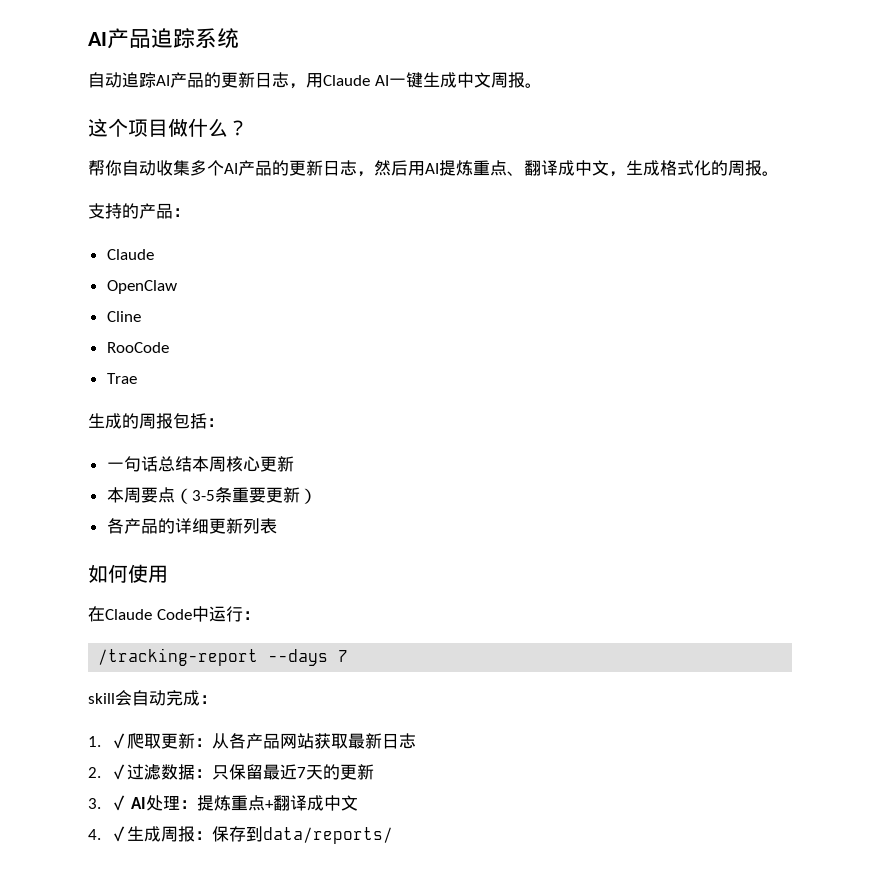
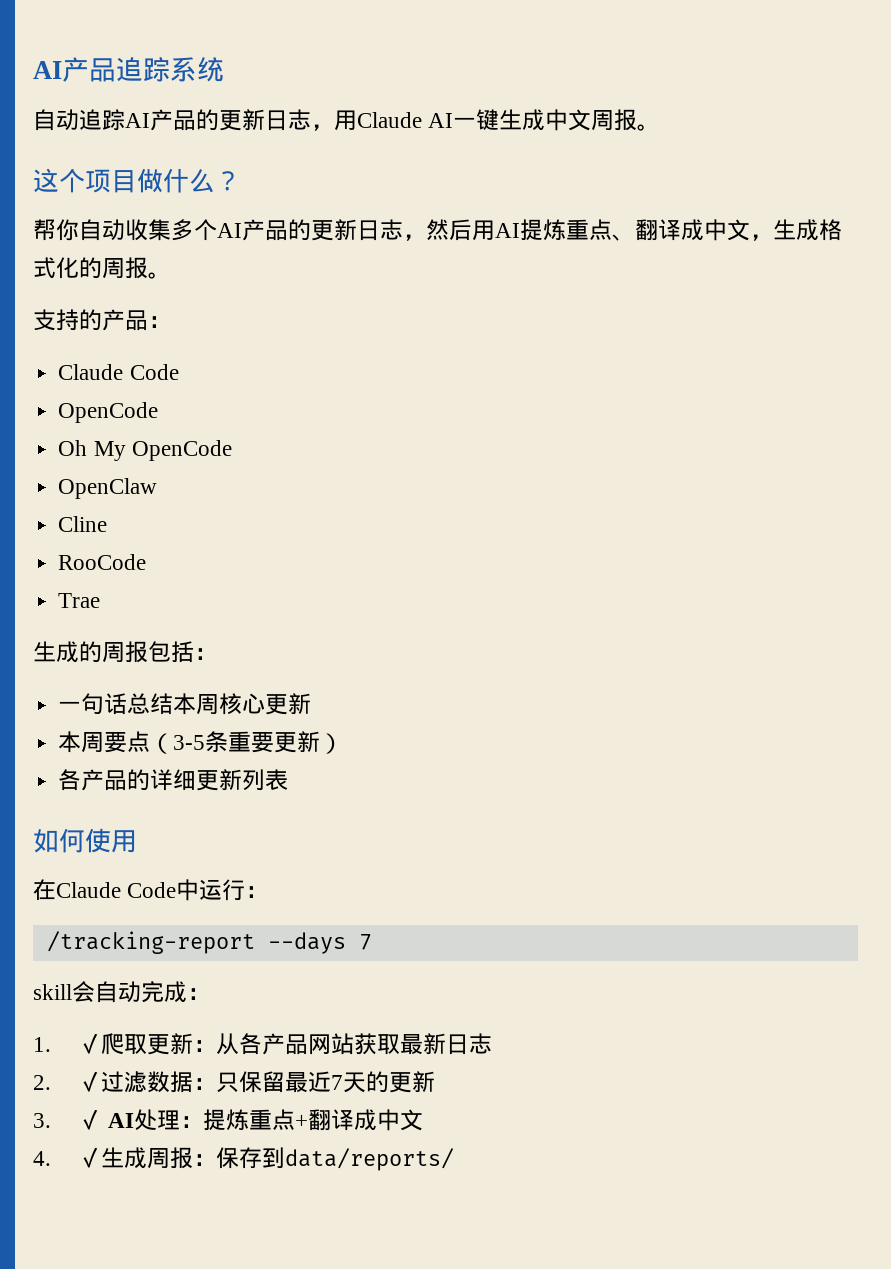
  支持的产品：
- Claude
+ Claude Code
+ OpenCode
+ Oh My OpenCode

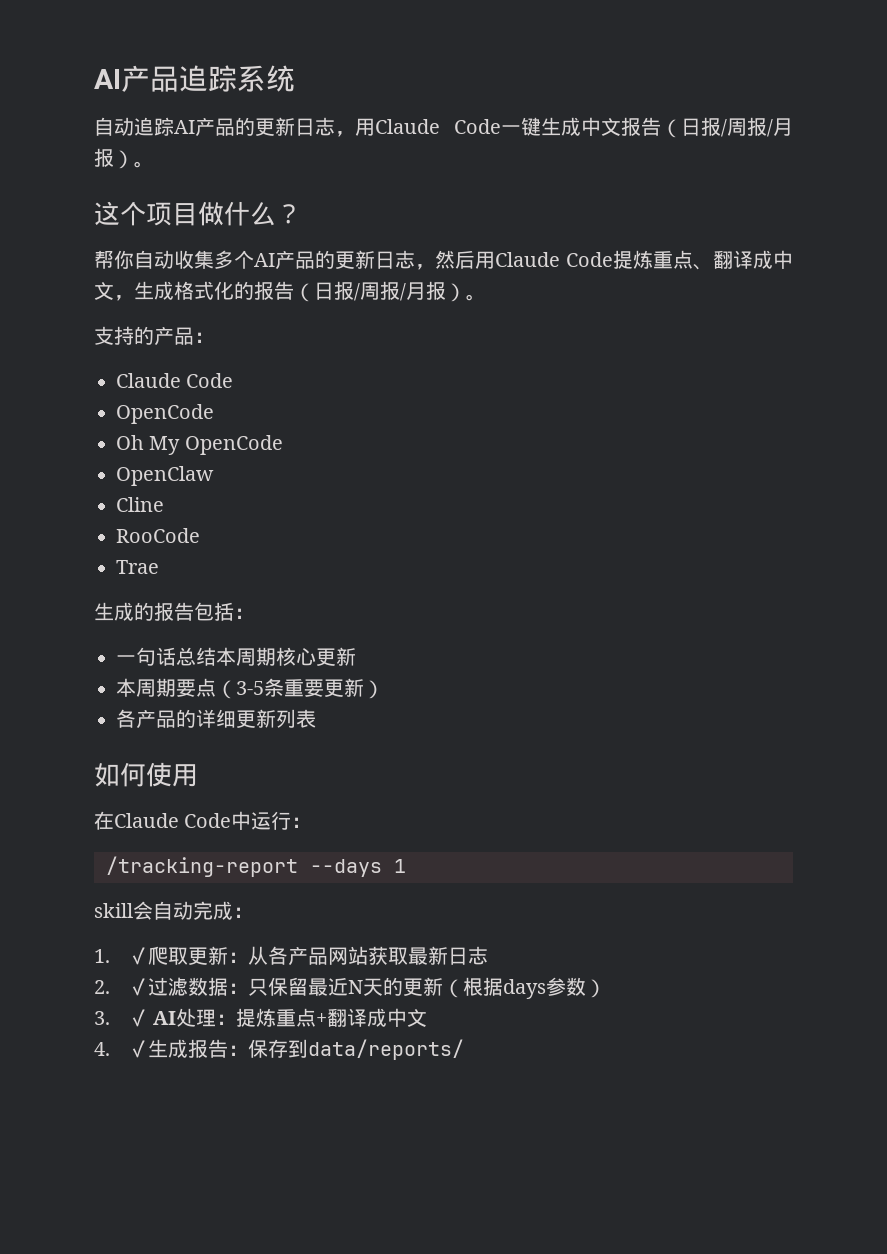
- 自动追踪AI产品的更新日志，用Claude AI一键生成中文周报。
+ 自动追踪AI产品的更新日志，用Claude Code一键生成中文报告（日报/周报/月报）。
- 帮你自动收集多个AI产品的更新日志，然后用AI提炼重点、翻译成中文，生成格式化的周报。
+ 帮你自动收集多个AI产品的更新日志，然后用Claude Code提炼重点、翻译成中文，生成格式化的报告（日报/周报/月报）。
- 生成的周报包括：
+ 生成的报告包括：
- 一句话总结本周核心更新
+ 一句话总结本周期核心更新
- 本周要点（3-5条重要更新）
+ 本周期要点（3-5条重要更新）
- /tracking-report --days 7
+ /tracking-report --days 1
- 2. ✓过滤数据：只保留最近7天的更新
+ 2. ✓过滤数据：只保留最近N天的更新（根据days参数）
- 4. ✓生成周报：保存到data/reports/
+ 4. ✓生成报告：保存到data/reports/

